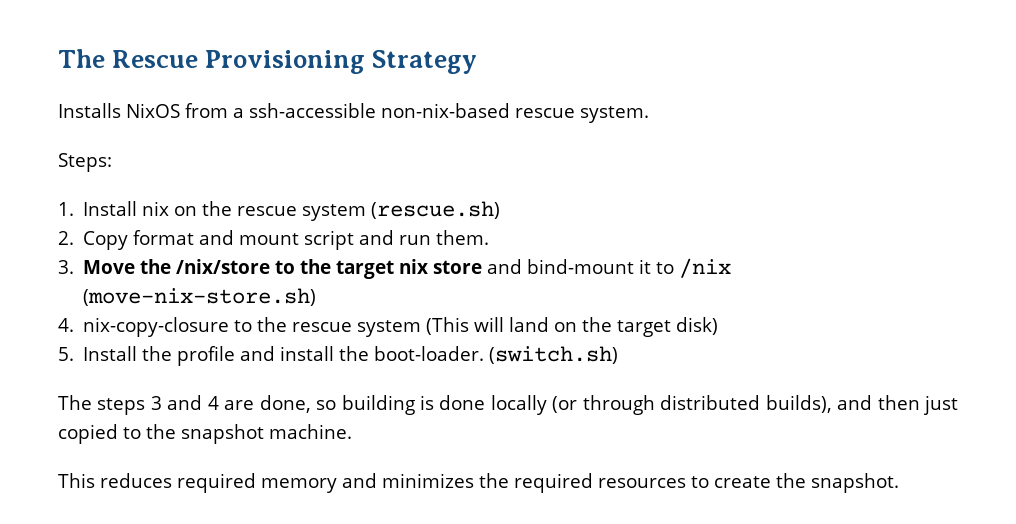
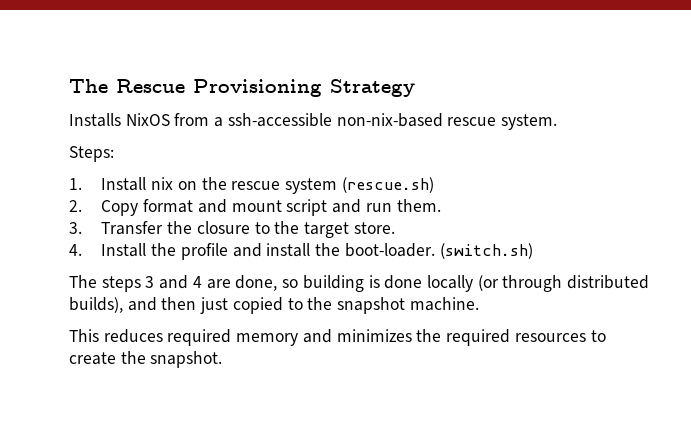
- 3. Move the /nix/store to the target nix store and bind-mount it to /nix (move-nix-store.sh)
- 4. nix-copy-closure to the rescue system (This will land on the target disk)
- 5. Install the profile and install the boot-loader.
+ 3. Transfer the closure to the target store.
+ 4. Install the profile and install the boot-loader.

